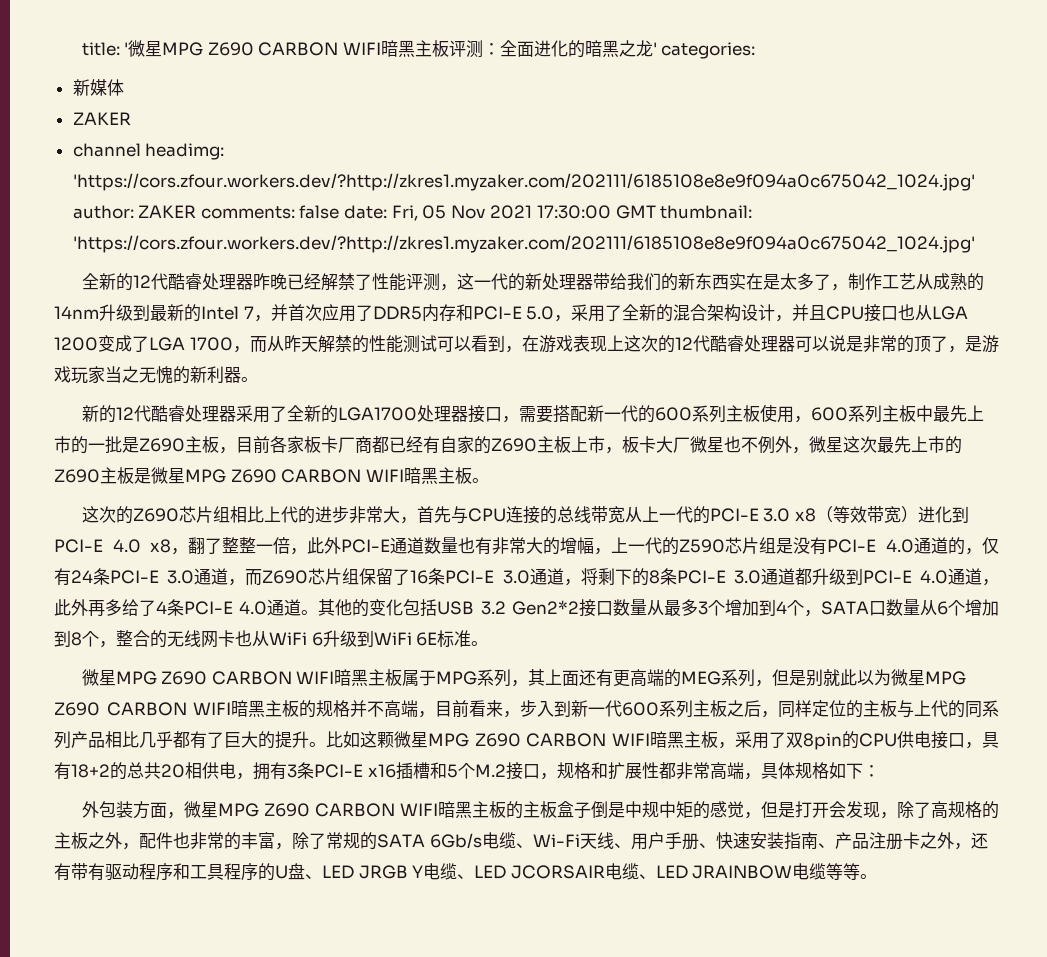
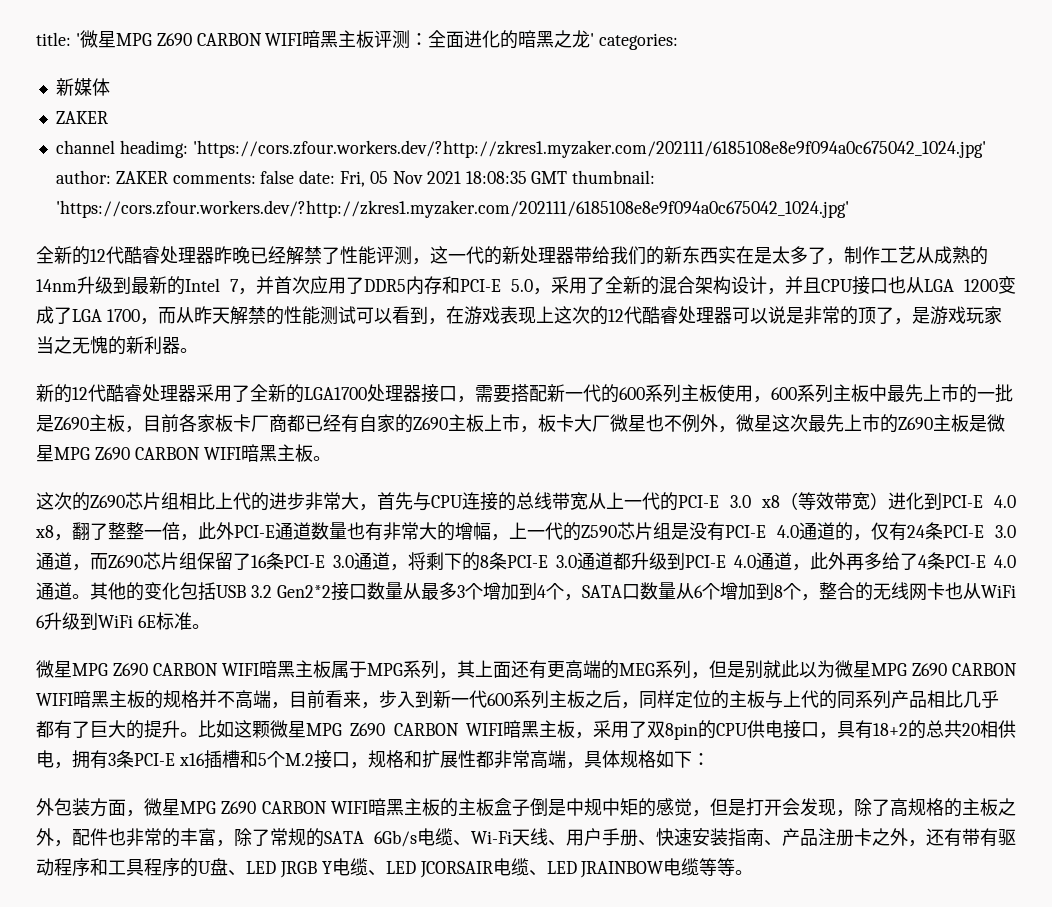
- channel headimg: 'https://cors.zfour.workers.dev/?http://zkres1.myzaker.com/202111/6185108e8e9f094a0c675042_1024.jpg' author: ZAKER comments: false date: Fri, 05 Nov 2021 17:30:00 GMT thumbnail: 'https://cors.zfour.workers.dev/?http://zkres1.myzaker.com/202111/6185108e8e9f094a0c675042_1024.jpg'
+ channel headimg: 'https://cors.zfour.workers.dev/?http://zkres1.myzaker.com/202111/6185108e8e9f094a0c675042_1024.jpg' author: ZAKER comments: false date: Fri, 05 Nov 2021 18:08:35 GMT thumbnail: 'https://cors.zfour.workers.dev/?http://zkres1.myzaker.com/202111/6185108e8e9f094a0c675042_1024.jpg'

